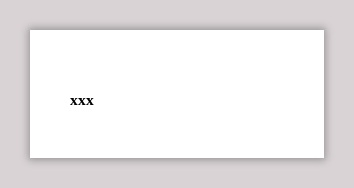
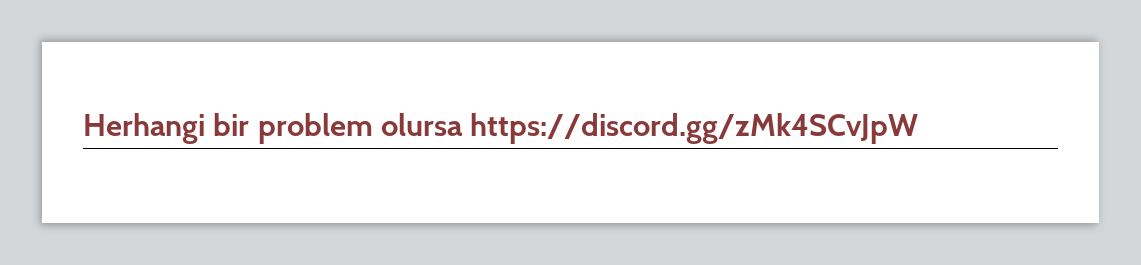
- xxx
+ Herhangi bir problem olursa https://discord.gg/zMk4SCvJpW

